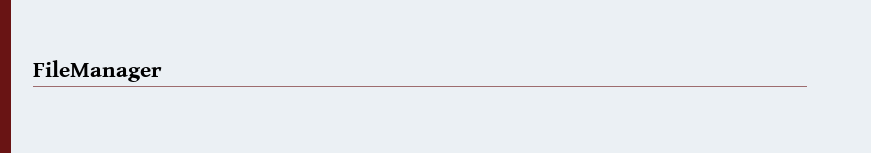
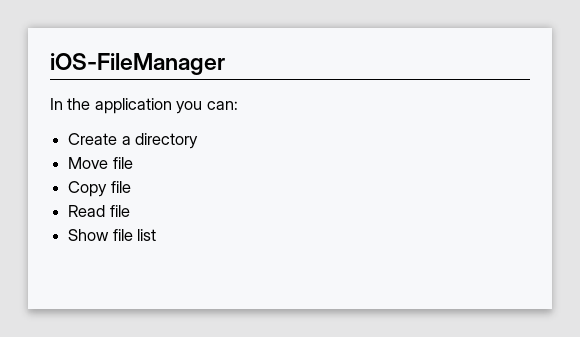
- FileManager
+ iOS-FileManager
+ In the application you can:
+ Create a directory
+ Move file
+ Copy file
+ Read file
+ Show file list

